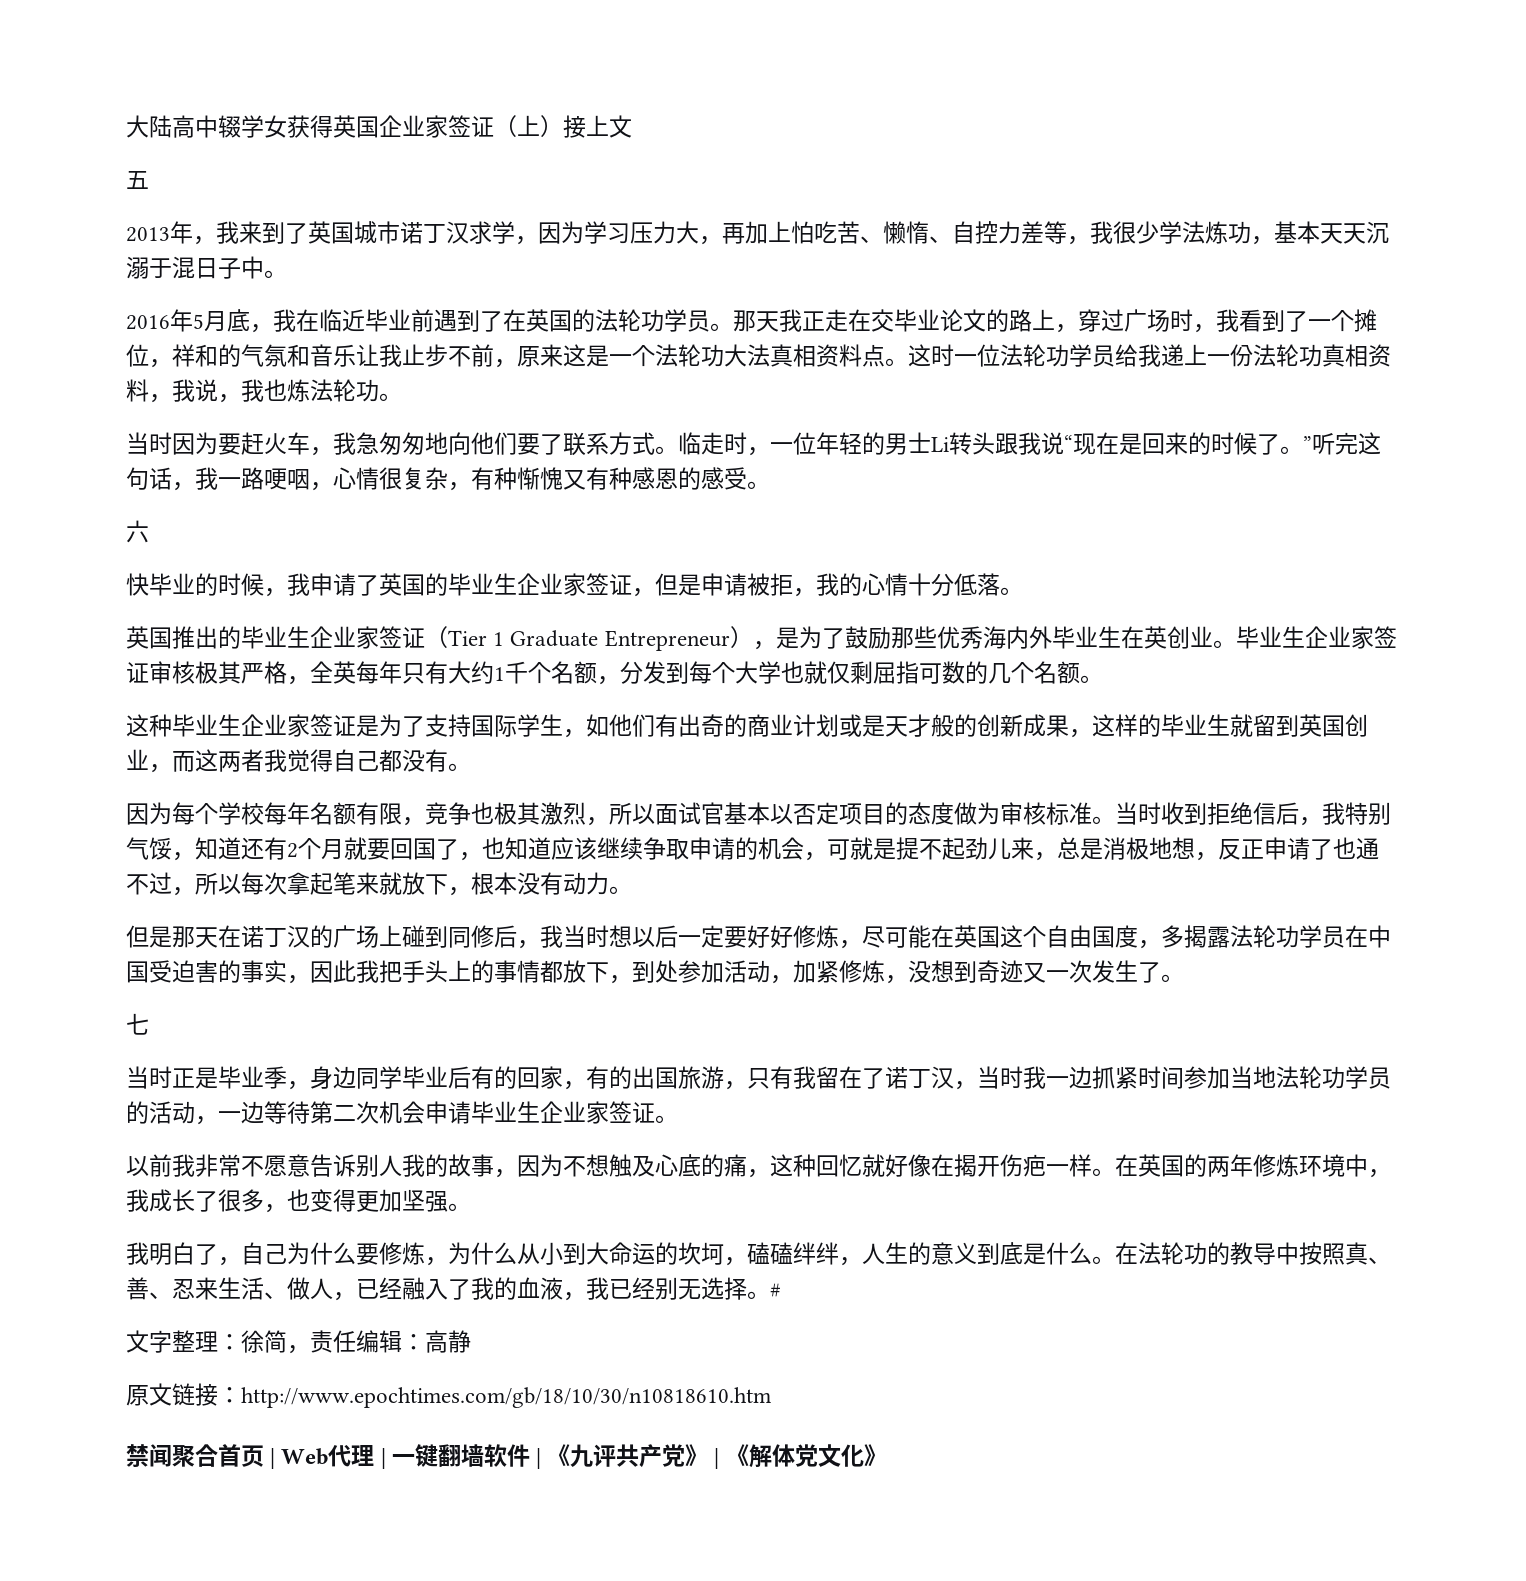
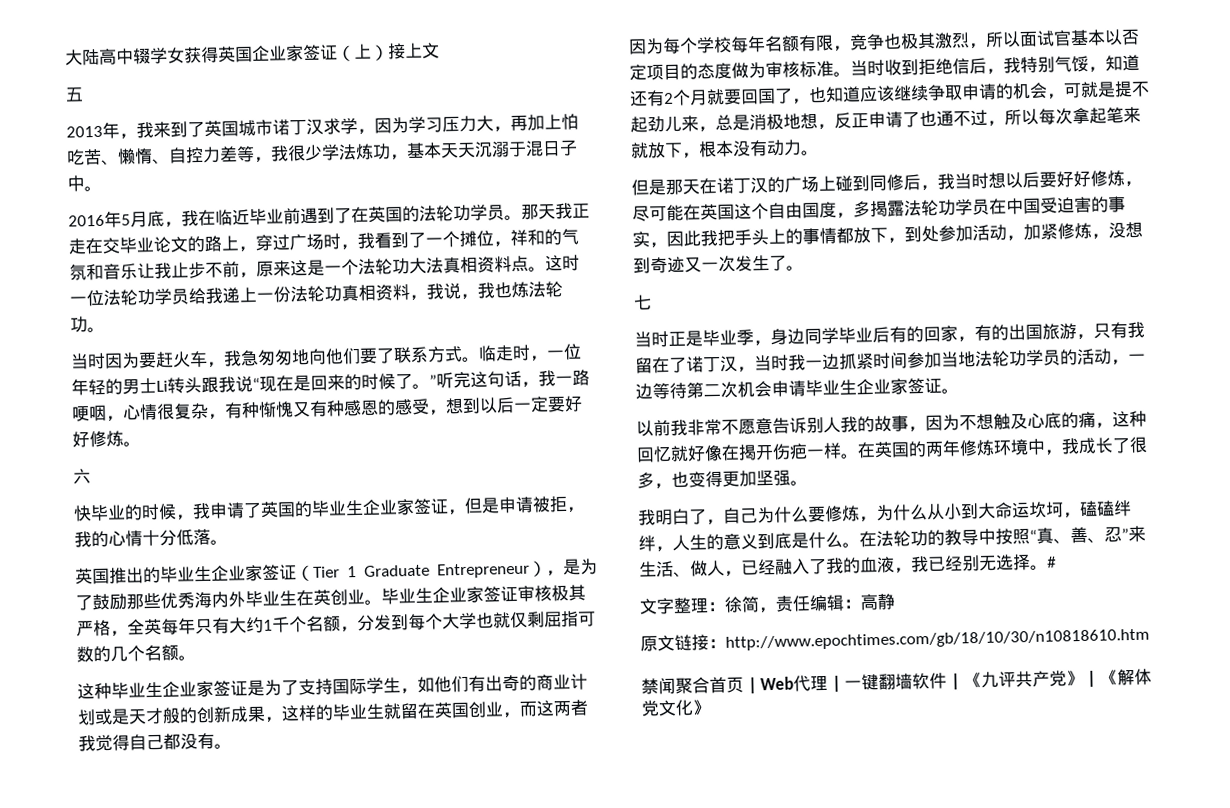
- 临走时，一位年轻的男士Li转头跟我说“现在是回来的时候了。”听完这句话，我一路哽咽，心情很复杂，有种惭愧又有种感恩的感受。
+ 临走时，一位年轻的男士Li转头跟我说“现在是回来的时候了。”听完这句话，我一路哽咽，心情很复杂，有种惭愧又有种感恩的感受，想到以后一定要好好修炼。
- 这种毕业生企业家签证是为了支持国际学生，如他们有出奇的商业计划或是天才般的创新成果，这样的毕业生就留到英国创业，而这两者我觉得自己都没有。
+ 这种毕业生企业家签证是为了支持国际学生，如他们有出奇的商业计划或是天才般的创新成果，这样的毕业生就留在英国创业，而这两者我觉得自己都没有。
- 但是那天在诺丁汉的广场上碰到同修后，我当时想以后一定要好好修炼，尽可能在英国这个自由国度，多揭露法轮功学员在中国受迫害的事实，因此我把手头上的事情都放下，到处参加活动，加紧修炼，没想到奇迹又一次发生了。
+ 但是那天在诺丁汉的广场上碰到同修后，我当时想以后要好好修炼，尽可能在英国这个自由国度，多揭露法轮功学员在中国受迫害的事实，因此我把手头上的事情都放下，到处参加活动，加紧修炼，没想到奇迹又一次发生了。
- 我明白了，自己为什么要修炼，为什么从小到大命运的坎坷，磕磕绊绊，人生的意义到底是什么。
+ 我明白了，自己为什么要修炼，为什么从小到大命运坎坷，磕磕绊绊，人生的意义到底是什么。
- 在法轮功的教导中按照真、善、忍来生活、做人，已经融入了我的血液，我已经别无选择。
+ 在法轮功的教导中按照“真、善、忍”来生活、做人，已经融入了我的血液，我已经别无选择。

